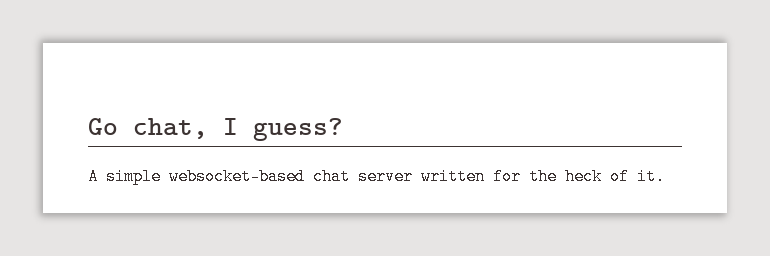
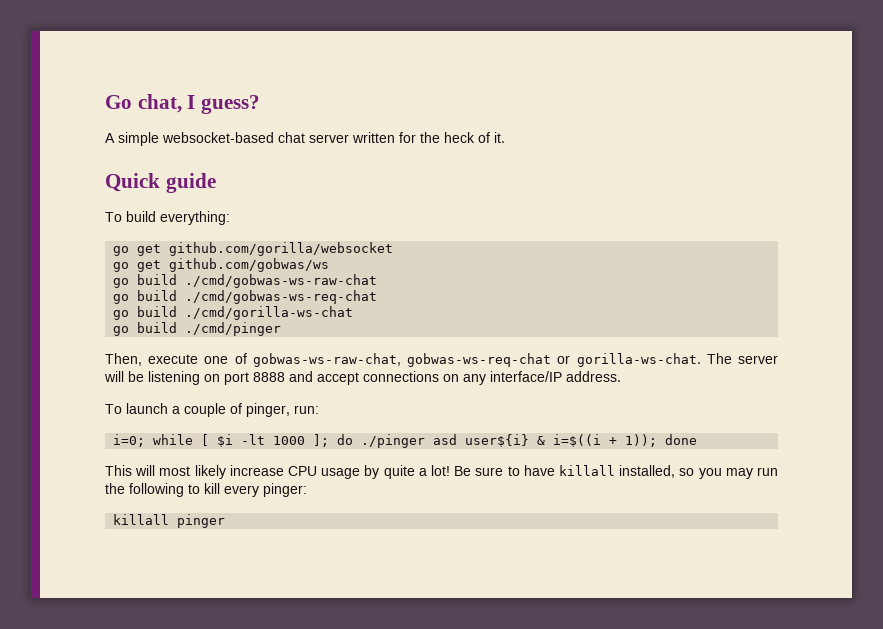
+ Quick guide
+ To build everything:
+ go get github.com/gorilla/websocket
+ go get github.com/gobwas/ws
+ go build ./cmd/gobwas-ws-raw-chat
+ go build ./cmd/gobwas-ws-req-chat
+ go build ./cmd/gorilla-ws-chat
+ go build ./cmd/pinger
+ Then, execute one of gobwas-ws-raw-chat, gobwas-ws-req-chat or gorilla-ws-chat. The server will be listening on port 8888 and accept connections on any interface/IP address.
+ To launch a couple of pinger, run:
+ i=0; while [ $i -lt 1000 ]; do ./pinger asd user${i} & i=$((i + 1)); done
+ This will most likely increase CPU usage by quite a lot! Be sure to have killall installed, so you may run the following to kill every pinger:
+ killall pinger

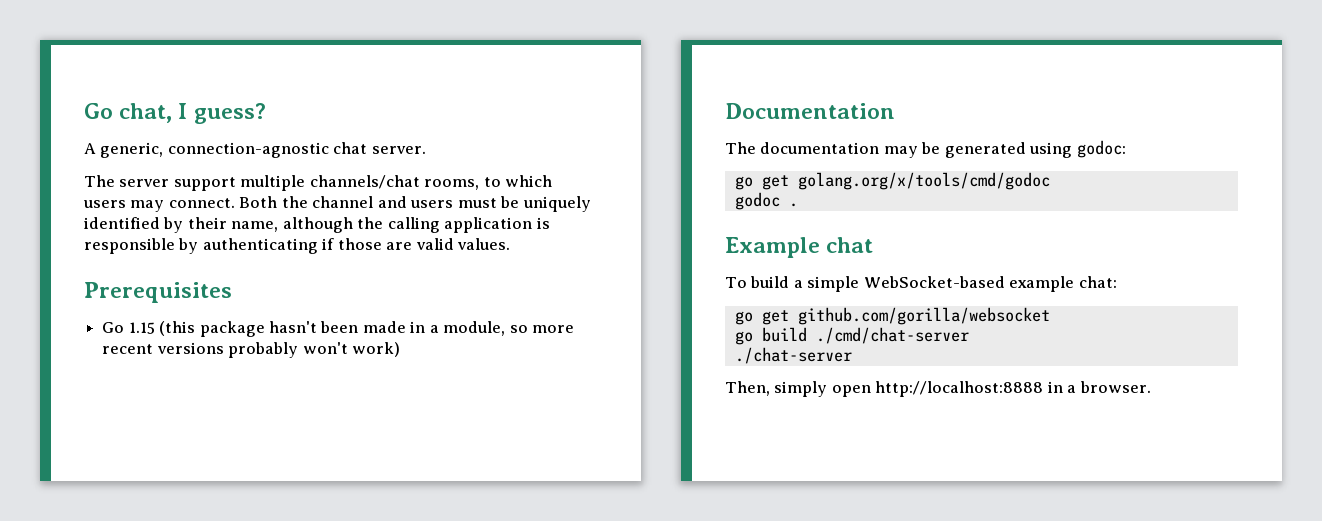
- A simple websocket-based chat server written for the heck of it.
- Quick guide
- To build everything:
+ A generic, connection-agnostic chat server.
+ The server support multiple channels/chat rooms, to which users may connect. Both the channel and users must be uniquely identified by their name, although the calling application is responsible by authenticating if those are valid values.
+ Prerequisites
+ Go 1.15 (this package hasn't been made in a module, so more recent versions probably won't work)
+ Documentation
+ The documentation may be generated using godoc:
+ go get golang.org/x/tools/cmd/godoc
+ godoc .
+ Example chat
+ To build a simple WebSocket-based example chat:
  go get github.com/gorilla/websocket
- go get github.com/gobwas/ws
- go build ./cmd/gobwas-ws-raw-chat
- go build ./cmd/gobwas-ws-req-chat
- go build ./cmd/gorilla-ws-chat
- go build ./cmd/pinger
- Then, execute one of gobwas-ws-raw-chat, gobwas-ws-req-chat or gorilla-ws-chat. The server will be listening on port 8888 and accept connections on any interface/IP address.
- To launch a couple of pinger, run:
- i=0; while [ $i -lt 1000 ]; do ./pinger asd user${i} & i=$((i + 1)); done
- This will most likely increase CPU usage by quite a lot! Be sure to have killall installed, so you may run the following to kill every pinger:
- killall pinger
+ go build ./cmd/chat-server
+ ./chat-server
+ Then, simply open http://localhost:8888 in a browser.

